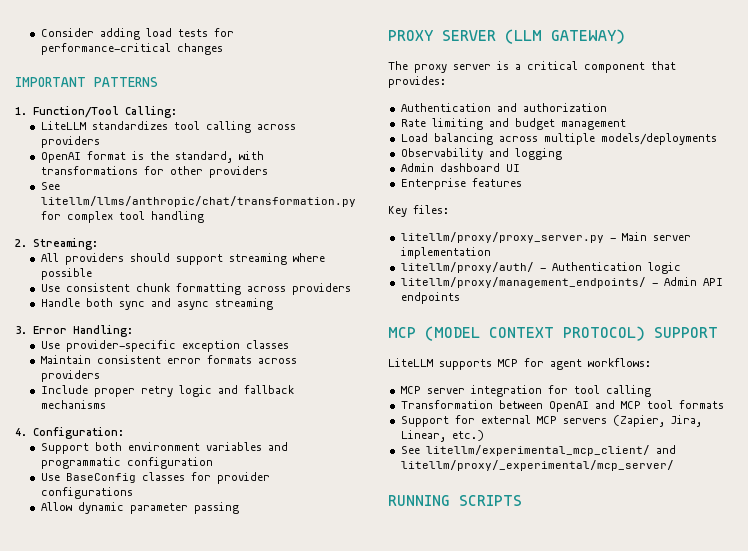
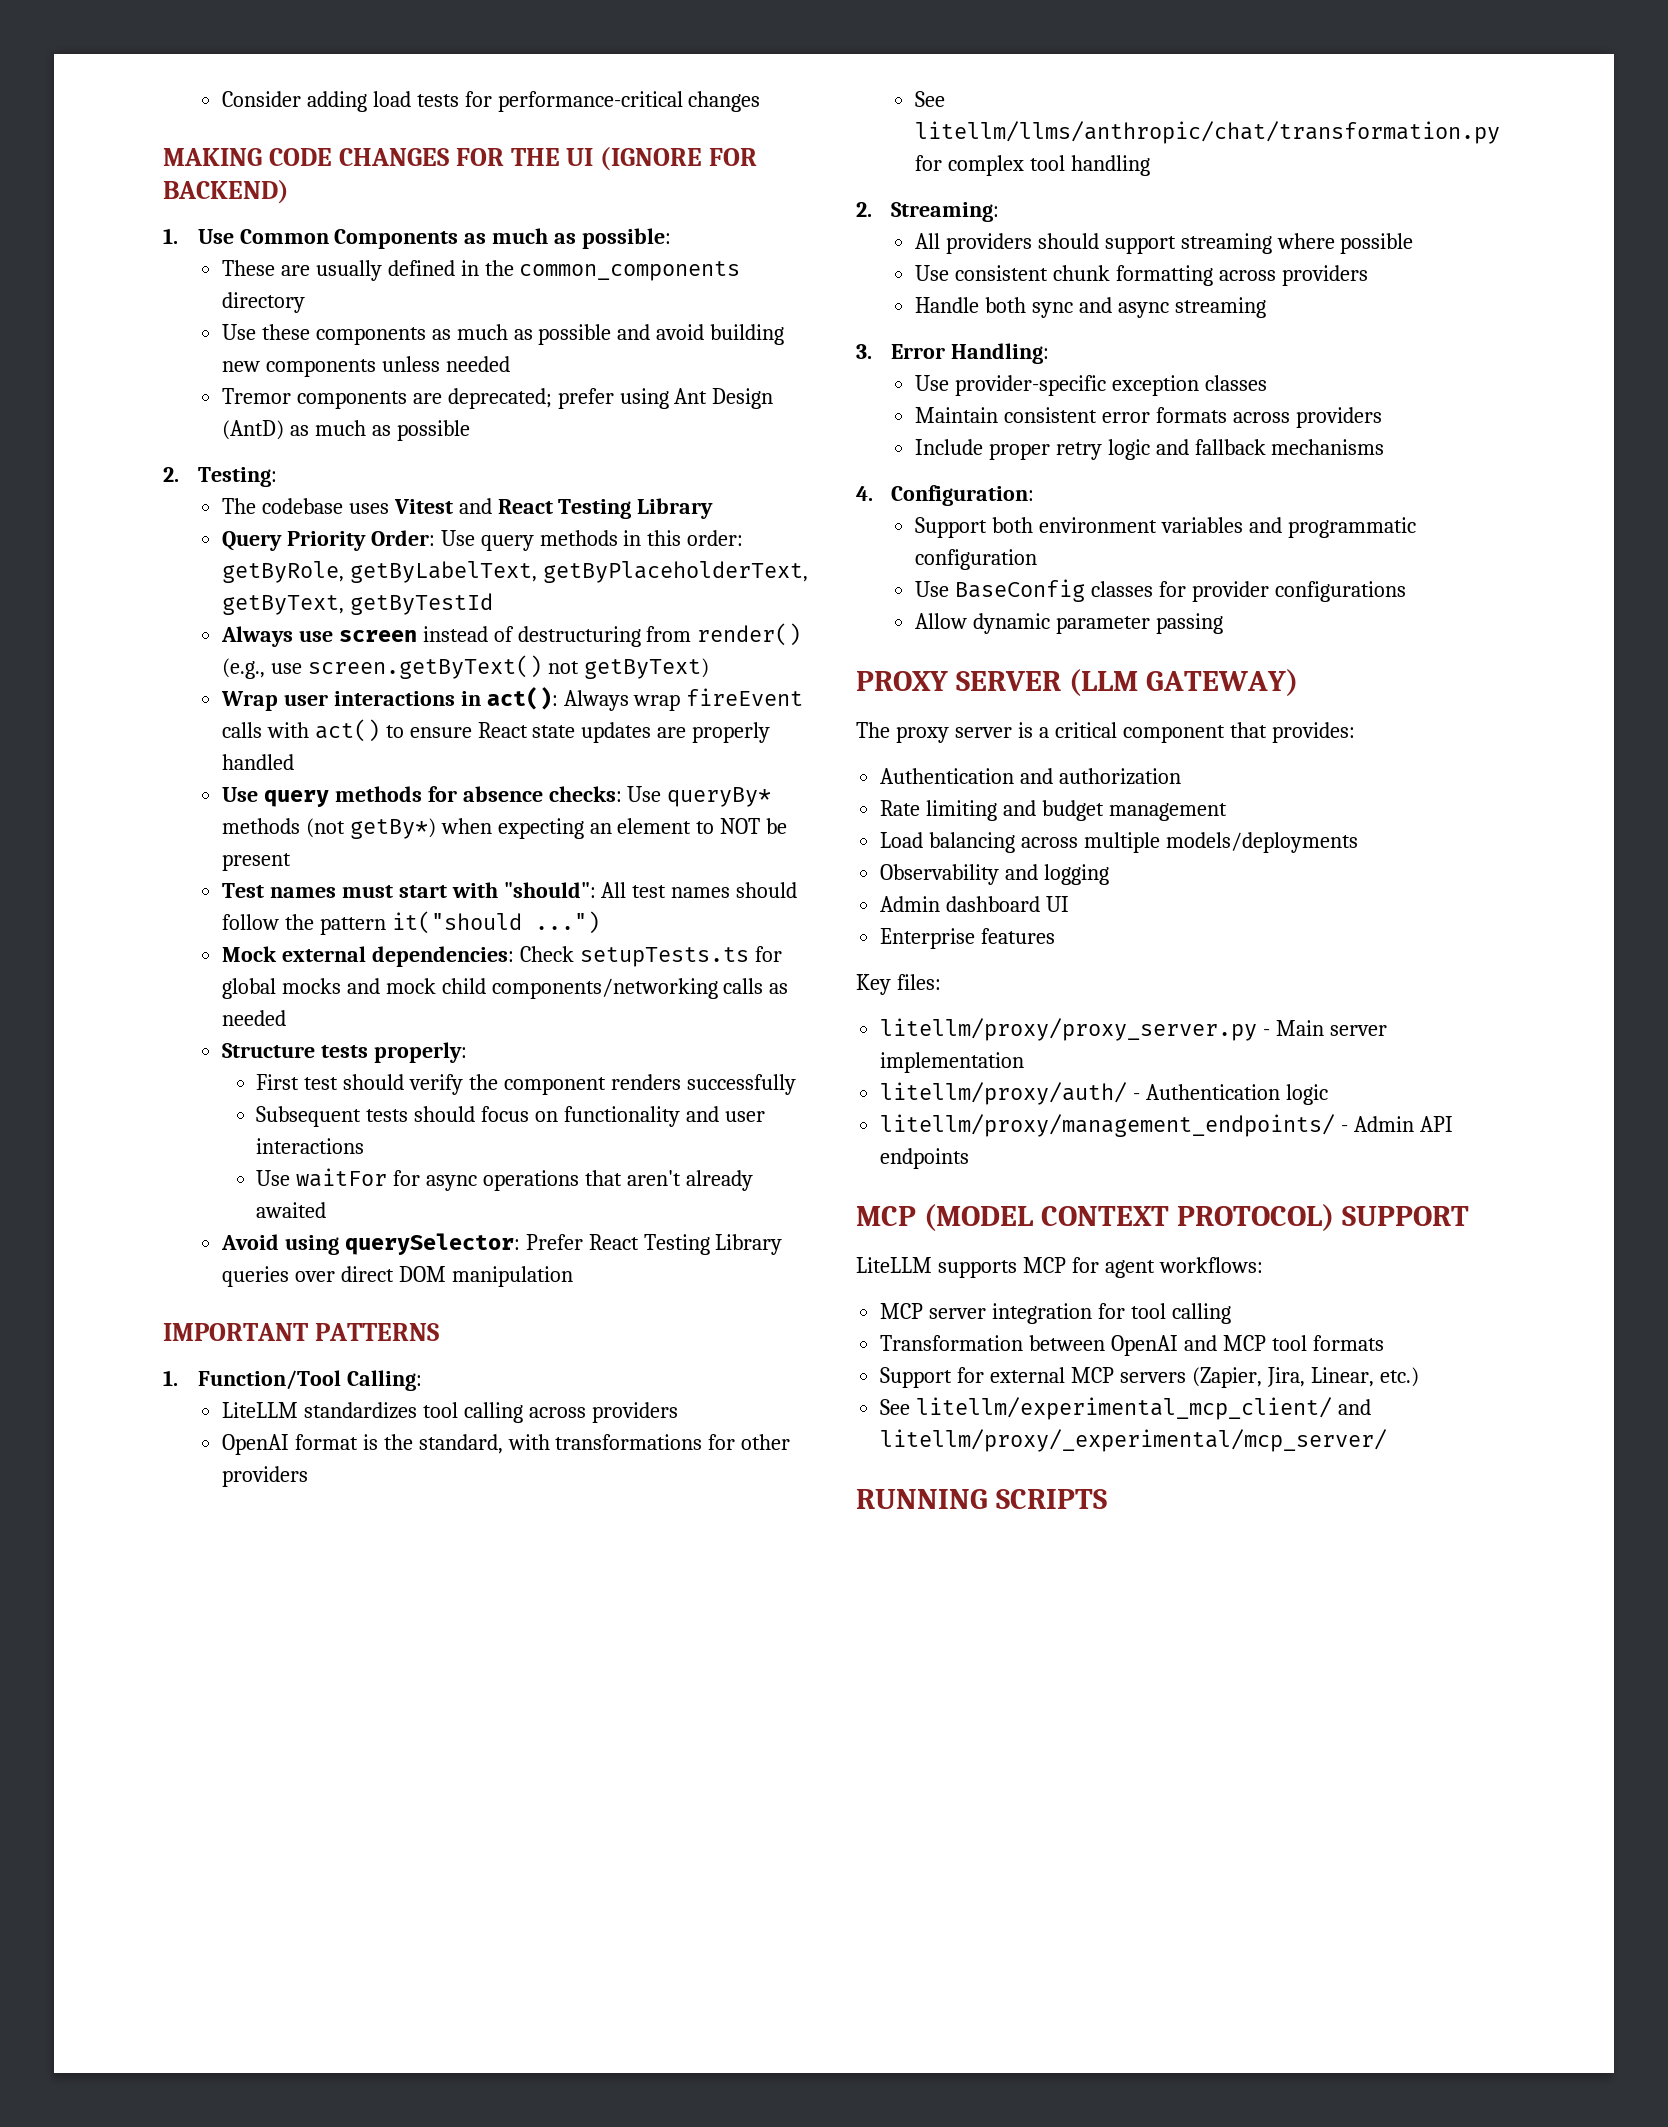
+ MAKING CODE CHANGES FOR THE UI (IGNORE FOR BACKEND)
+ 1. Use Common Components as much as possible:
+ These are usually defined in the common_components directory
+ Use these components as much as possible and avoid building new components unless needed
+ Tremor components are deprecated; prefer using Ant Design (AntD) as much as possible
+ 2. Testing:
+ The codebase uses Vitest and React Testing Library
+ Query Priority Order: Use query methods in this order: getByRole, getByLabelText, getByPlaceholderText, getByText, getByTestId
+ Always use screen instead of destructuring from render() (e.g., use screen.getByText() not getByText)
+ Wrap user interactions in act(): Always wrap fireEvent calls with act() to ensure React state updates are properly handled
+ Use query methods for absence checks: Use queryBy* methods (not getBy*) when expecting an element to NOT be present
+ Test names must start with "should": All test names should follow the pattern it("should ...")
+ Mock external dependencies: Check setupTests.ts for global mocks and mock child components/networking calls as needed
+ Structure tests properly:
+ First test should verify the component renders successfully
+ Subsequent tests should focus on functionality and user interactions
+ Use waitFor for async operations that aren't already awaited
+ Avoid using querySelector: Prefer React Testing Library queries over direct DOM manipulation

